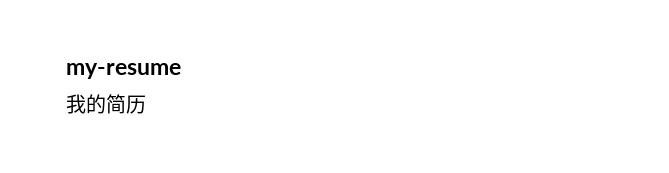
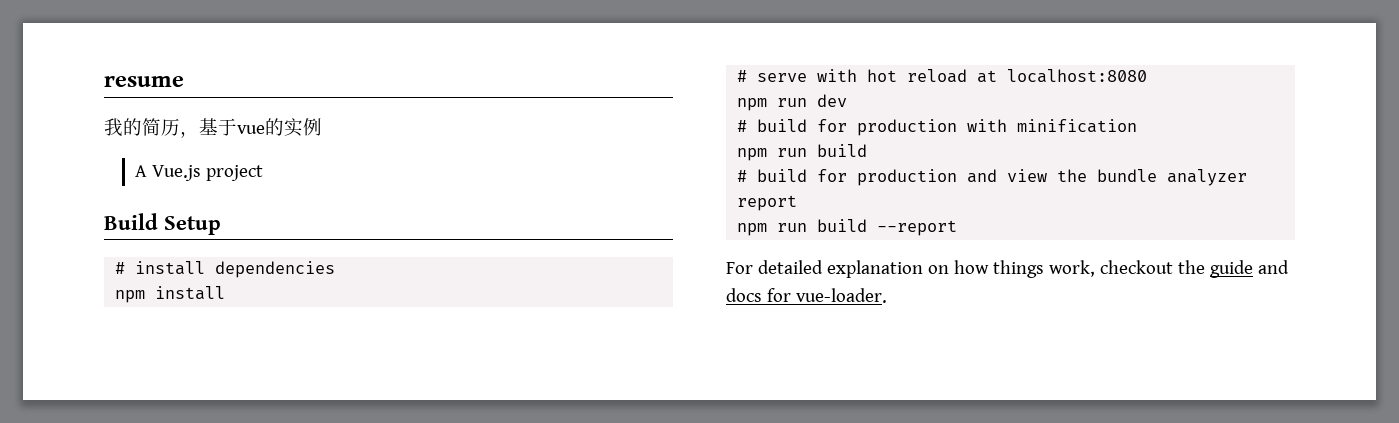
- my-resume
+ resume
- 我的简历
+ 我的简历，基于vue的实例
+ A Vue.js project
+ Build Setup
+ # install dependencies
+ npm install
+ # serve with hot reload at localhost:8080
+ npm run dev
+ # build for production with minification
+ npm run build
+ # build for production and view the bundle analyzer report
+ npm run build --report
+ For detailed explanation on how things work, checkout the guide and docs for vue-loader.

